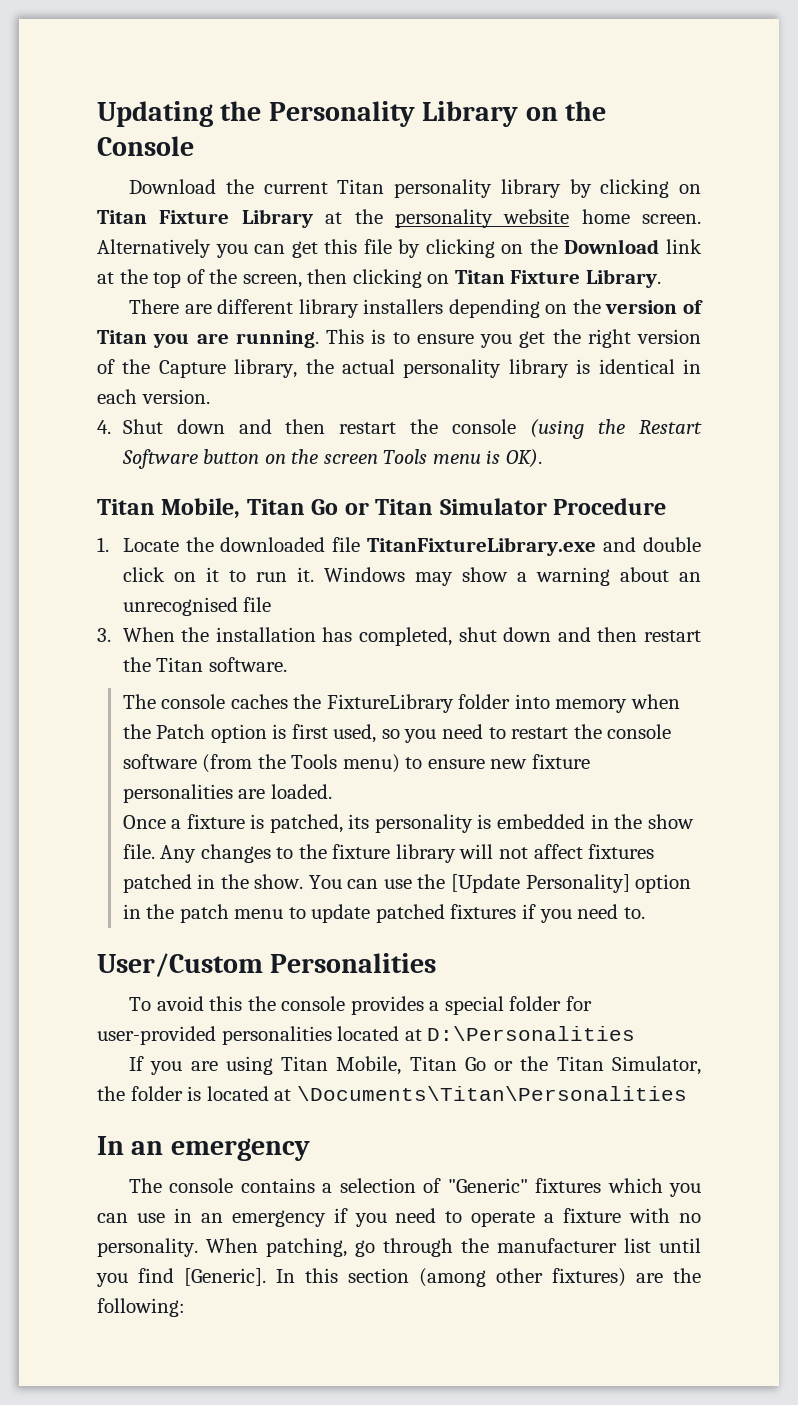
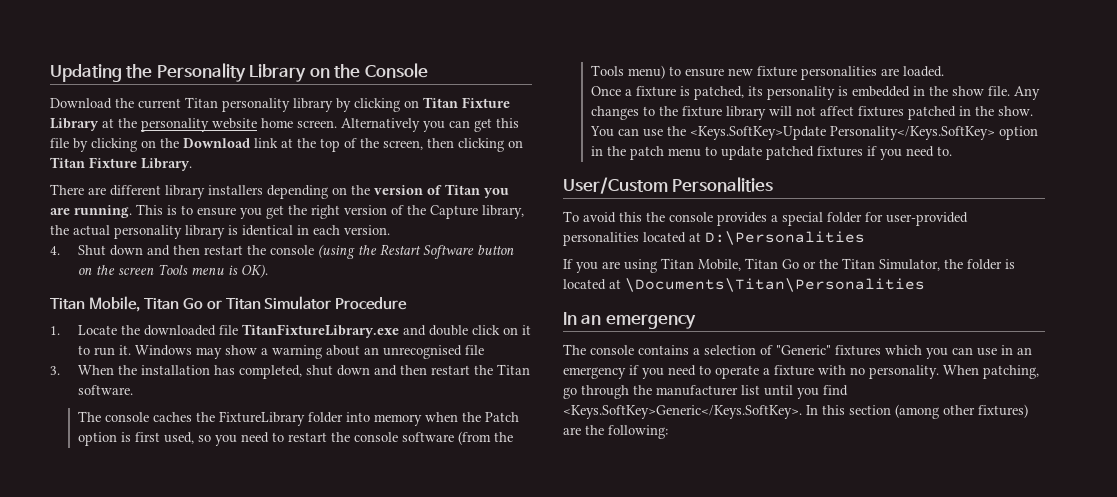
- You can use the [Update Personality] option in the patch menu to update patched fixtures if you need to.
+ You can use the <Keys.SoftKey>Update Personality</Keys.SoftKey> option in the patch menu to update patched fixtures if you need to.
- When patching, go through the manufacturer list until you find [Generic]. In this section (among other fixtures) are the following:
+ When patching, go through the manufacturer list until you find <Keys.SoftKey>Generic</Keys.SoftKey>. In this section (among other fixtures) are the following:

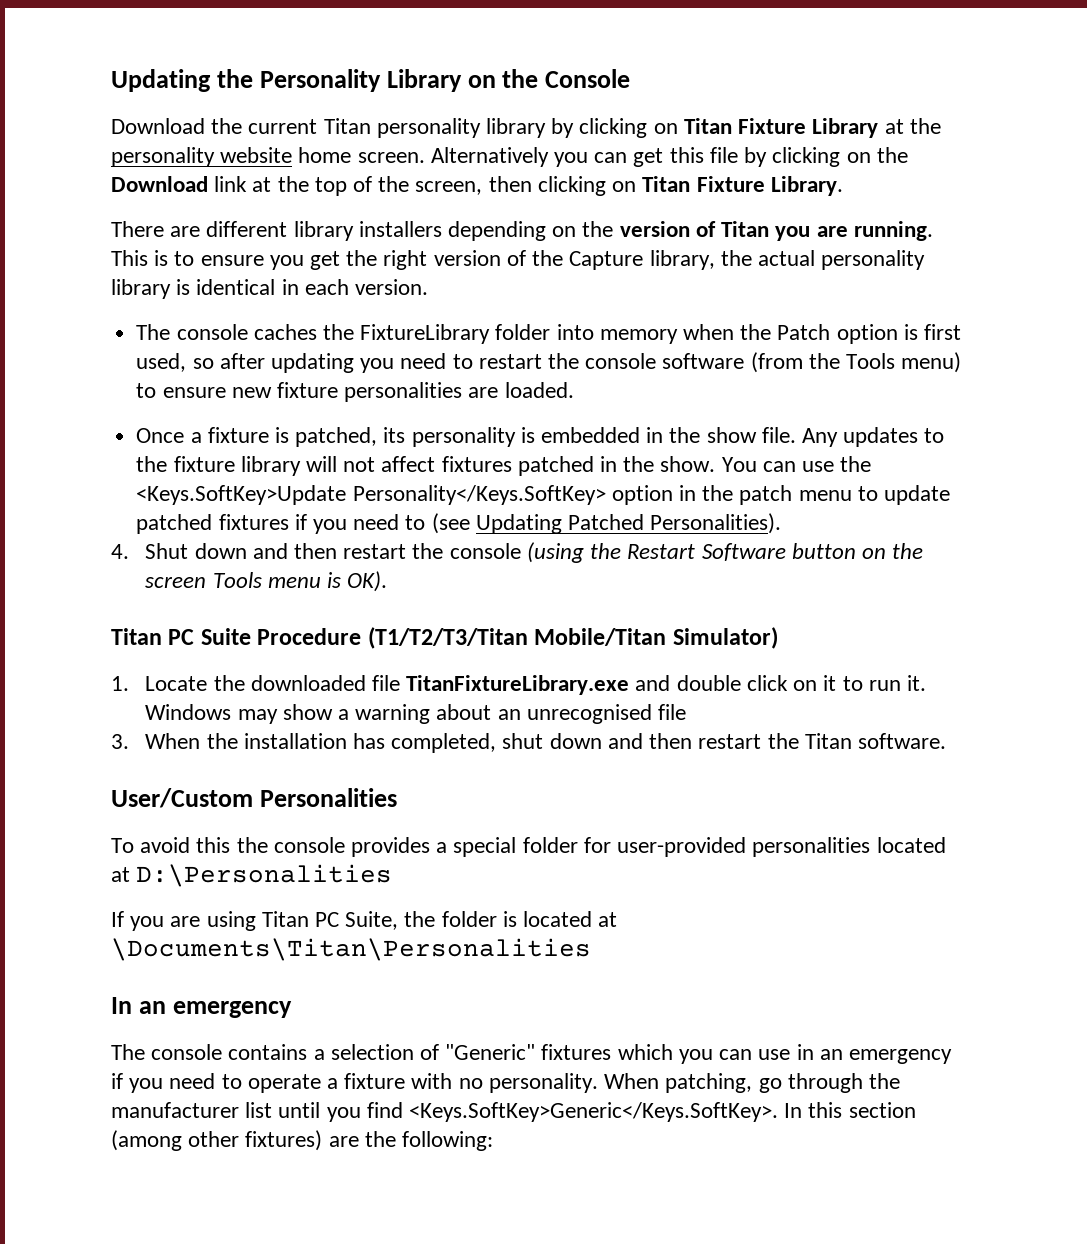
+ The console caches the FixtureLibrary folder into memory when the Patch option is first used, so after updating you need to restart the console software (from the Tools menu) to ensure new fixture personalities are loaded.
+ Once a fixture is patched, its personality is embedded in the show file. Any updates to the fixture library will not affect fixtures patched in the show. You can use the <Keys.SoftKey>Update Personality</Keys.SoftKey> option in the patch menu to update patched fixtures if you need to (see Updating Patched Personalities).
- Titan Mobile, Titan Go or Titan Simulator Procedure
+ Titan PC Suite Procedure (T1/T2/T3/Titan Mobile/Titan Simulator)
- The console caches the FixtureLibrary folder into memory when the Patch option is first used, so you need to restart the console software (from the Tools menu) to ensure new fixture personalities are loaded.
- Once a fixture is patched, its personality is embedded in the show file. Any changes to the fixture library will not affect fixtures patched in the show. You can use the <Keys.SoftKey>Update Personality</Keys.SoftKey> option in the patch menu to update patched fixtures if you need to.
- If you are using Titan Mobile, Titan Go or the Titan Simulator, the folder is located at \Documents\Titan\Personalities
+ If you are using Titan PC Suite, the folder is located at \Documents\Titan\Personalities

